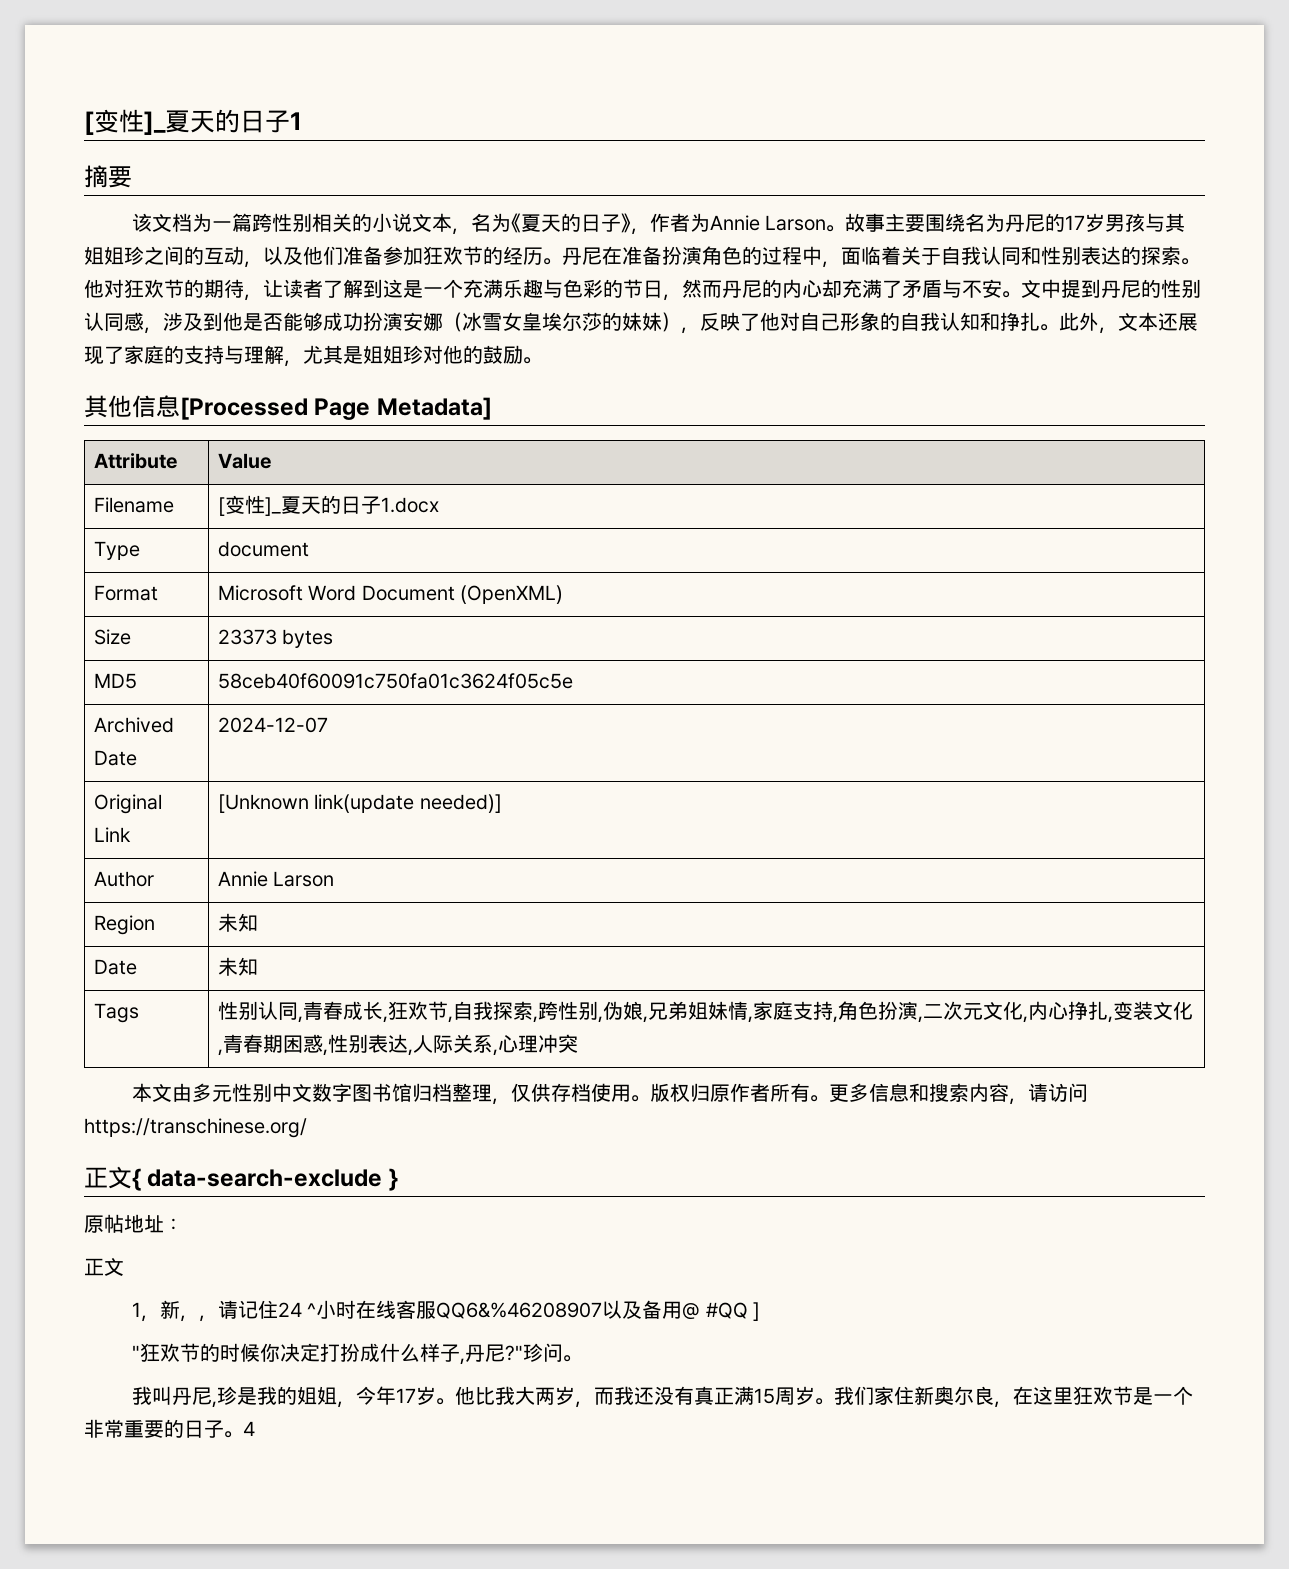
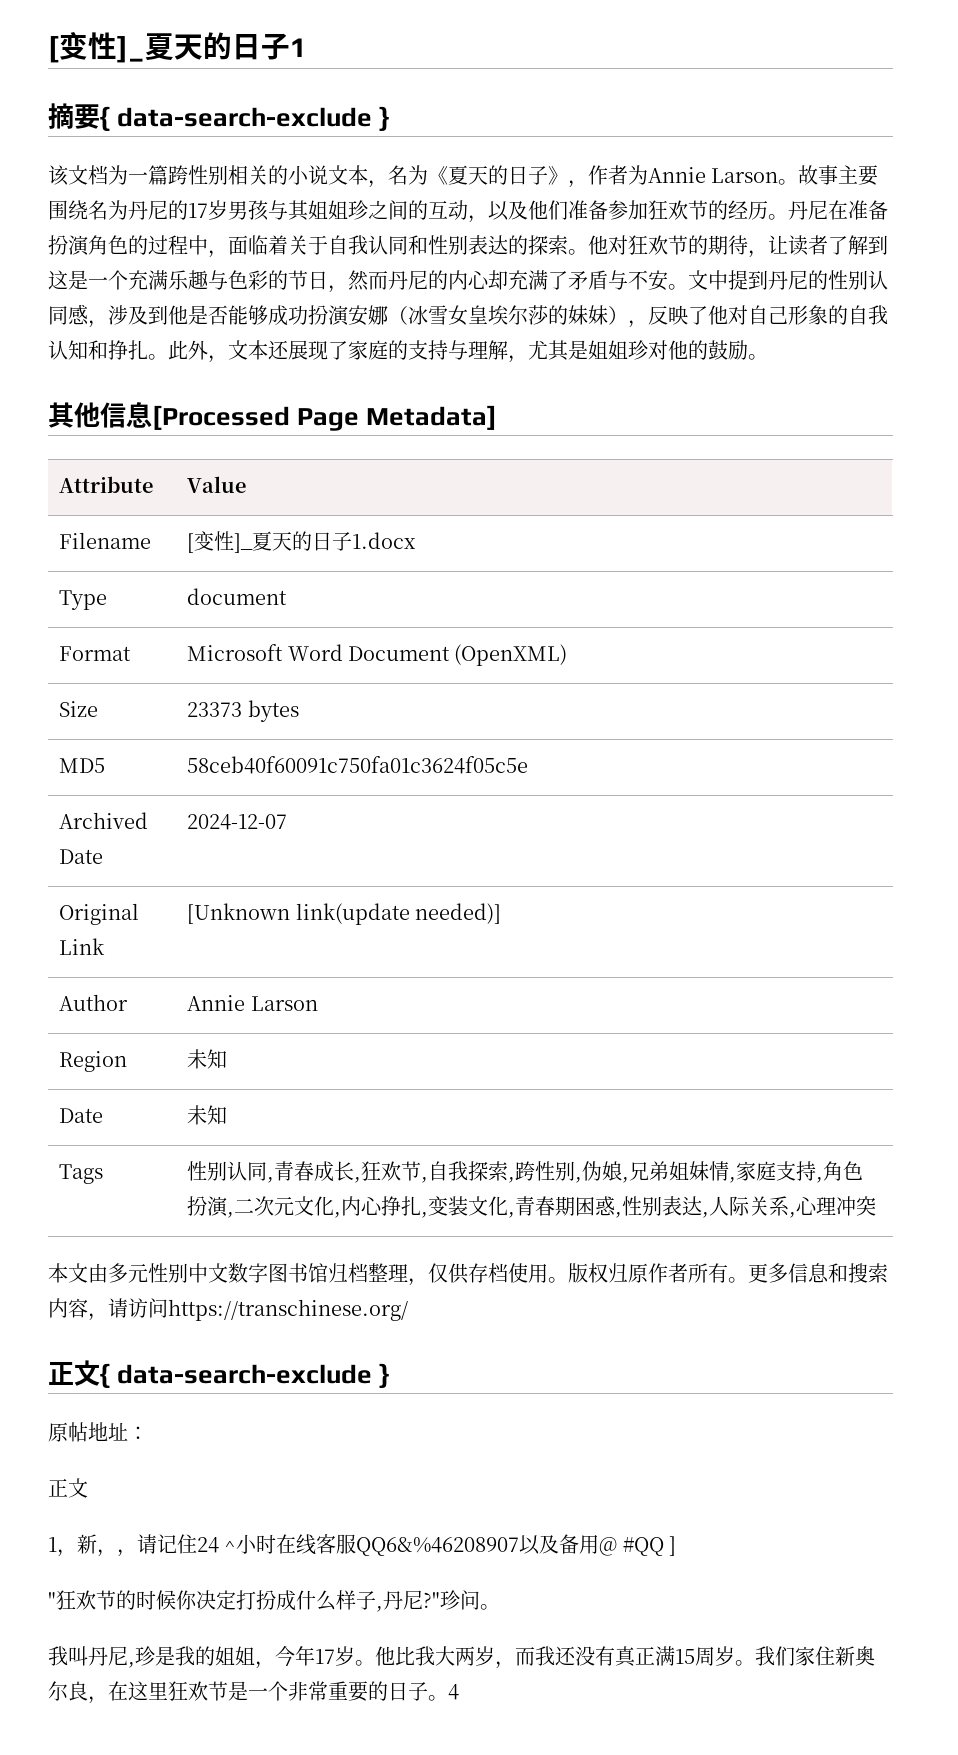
- 摘要
+ 摘要{ data-search-exclude }

